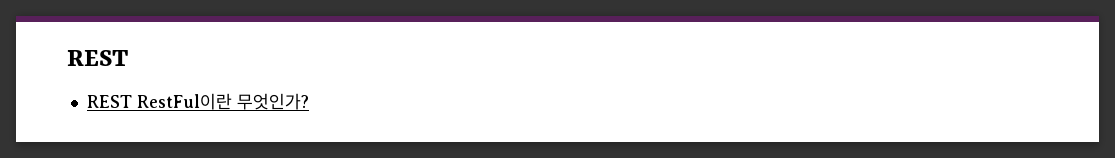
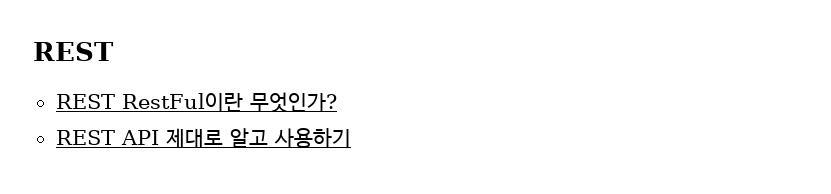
+ REST API 제대로 알고 사용하기

